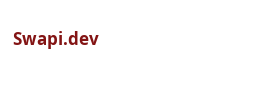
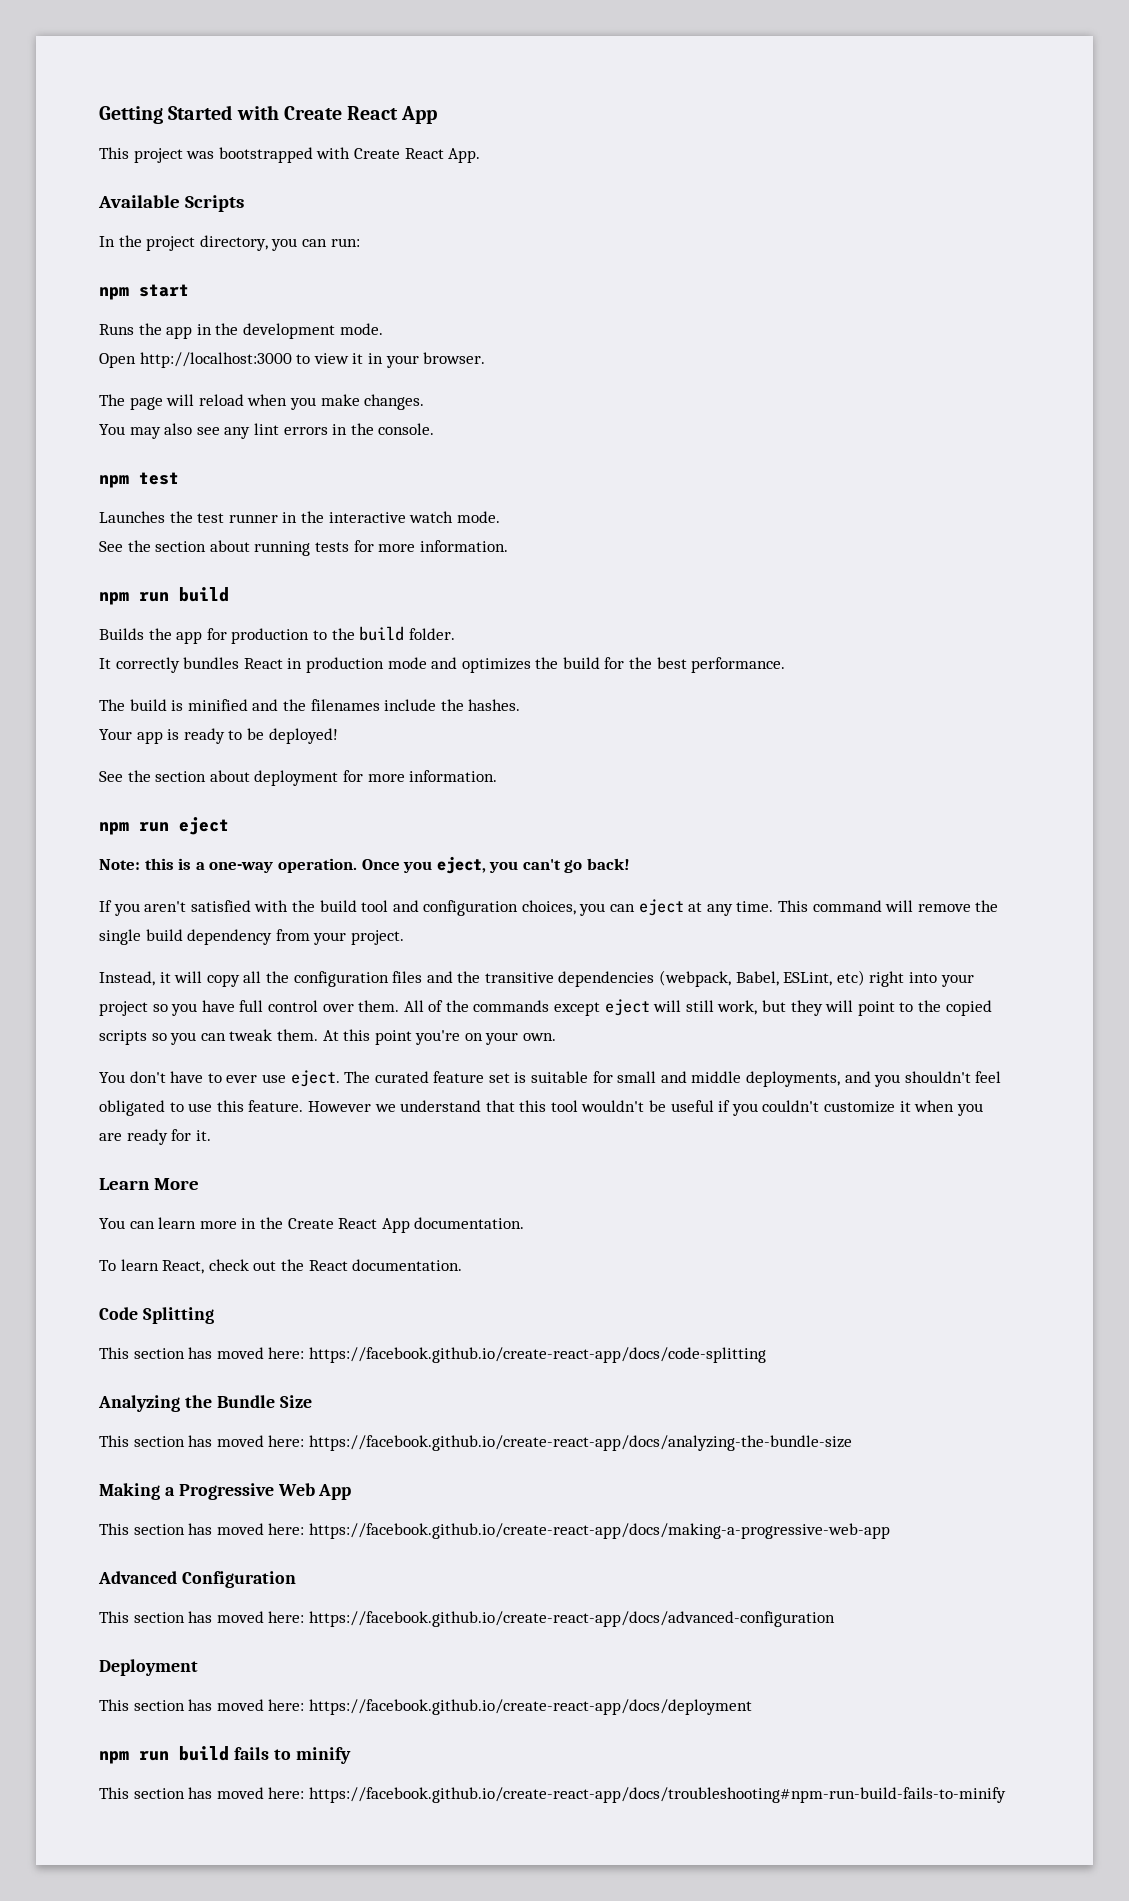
- Swapi.dev
+ Getting Started with Create React App
+ This project was bootstrapped with Create React App.
+ Available Scripts
+ In the project directory, you can run:
+ npm start
+ Runs the app in the development mode.
+ Open http://localhost:3000 to view it in your browser.
+ The page will reload when you make changes.
+ You may also see any lint errors in the console.
+ npm test
+ Launches the test runner in the interactive watch mode.
+ See the section about running tests for more information.
+ npm run build
+ Builds the app for production to the build folder.
+ It correctly bundles React in production mode and optimizes the build for the best performance.
+ The build is minified and the filenames include the hashes.
+ Your app is ready to be deployed!
+ See the section about deployment for more information.
+ npm run eject
+ Note: this is a one-way operation. Once you eject, you can't go back!
+ If you aren't satisfied with the build tool and configuration choices, you can eject at any time. This command will remove the single build dependency from your project.
+ Instead, it will copy all the configuration files and the transitive dependencies (webpack, Babel, ESLint, etc) right into your project so you have full control over them. All of the commands except eject will still work, but they will point to the copied scripts so you can tweak them. At this point you're on your own.
+ You don't have to ever use eject. The curated feature set is suitable for small and middle deployments, and you shouldn't feel obligated to use this feature. However we understand that this tool wouldn't be useful if you couldn't customize it when you are ready for it.
+ Learn More
+ You can learn more in the Create React App documentation.
+ To learn React, check out the React documentation.
+ Code Splitting
+ This section has moved here: https://facebook.github.io/create-react-app/docs/code-splitting
+ Analyzing the Bundle Size
+ This section has moved here: https://facebook.github.io/create-react-app/docs/analyzing-the-bundle-size
+ Making a Progressive Web App
+ This section has moved here: https://facebook.github.io/create-react-app/docs/making-a-progressive-web-app
+ Advanced Configuration
+ This section has moved here: https://facebook.github.io/create-react-app/docs/advanced-configuration
+ Deployment
+ This section has moved here: https://facebook.github.io/create-react-app/docs/deployment
+ npm run build fails to minify
+ This section has moved here: https://facebook.github.io/create-react-app/docs/troubleshooting#npm-run-build-fails-to-minify

